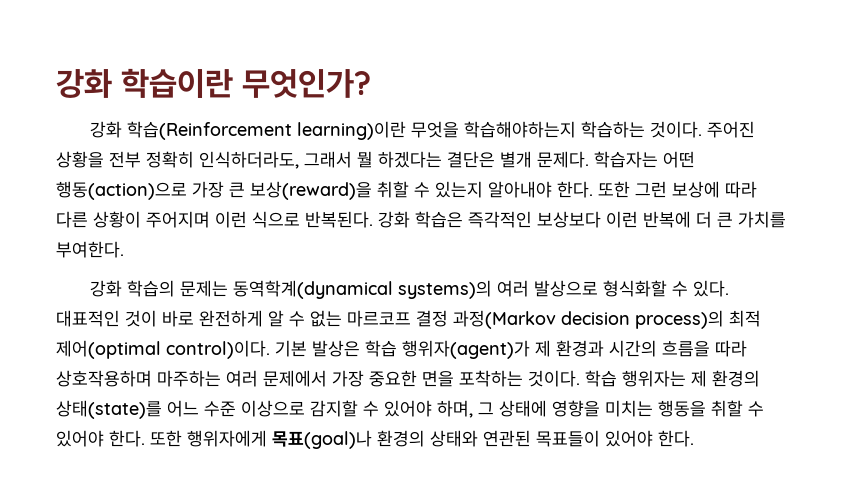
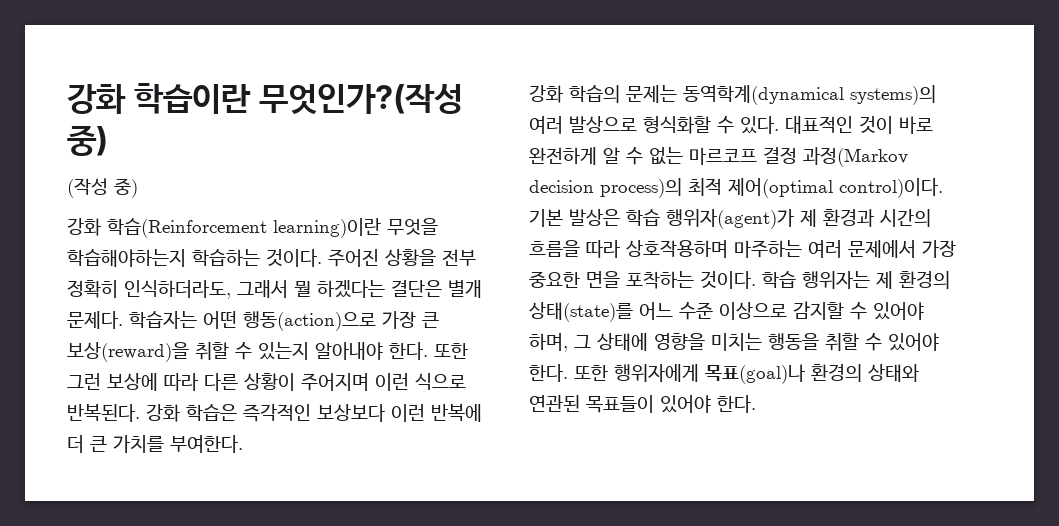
- 강화 학습이란 무엇인가?
+ 강화 학습이란 무엇인가?(작성 중)
+ (작성 중)

